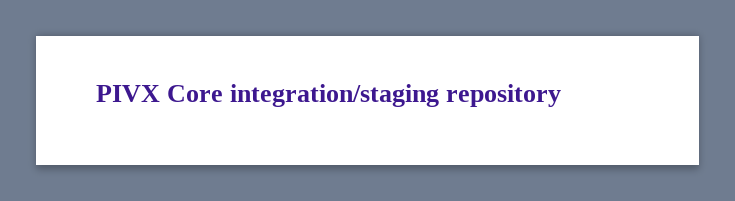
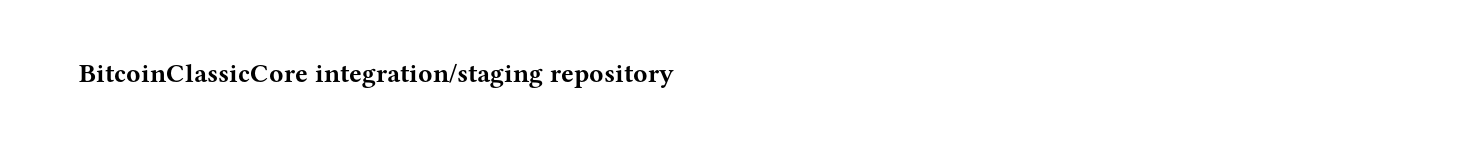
- PIVX Core integration/staging repository
+ BitcoinClassicCore integration/staging repository

